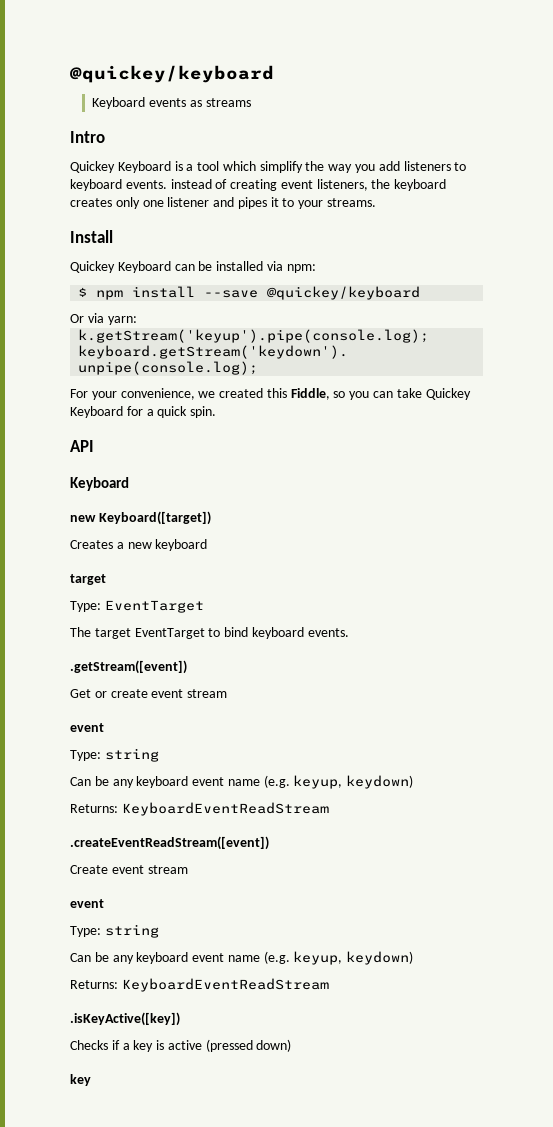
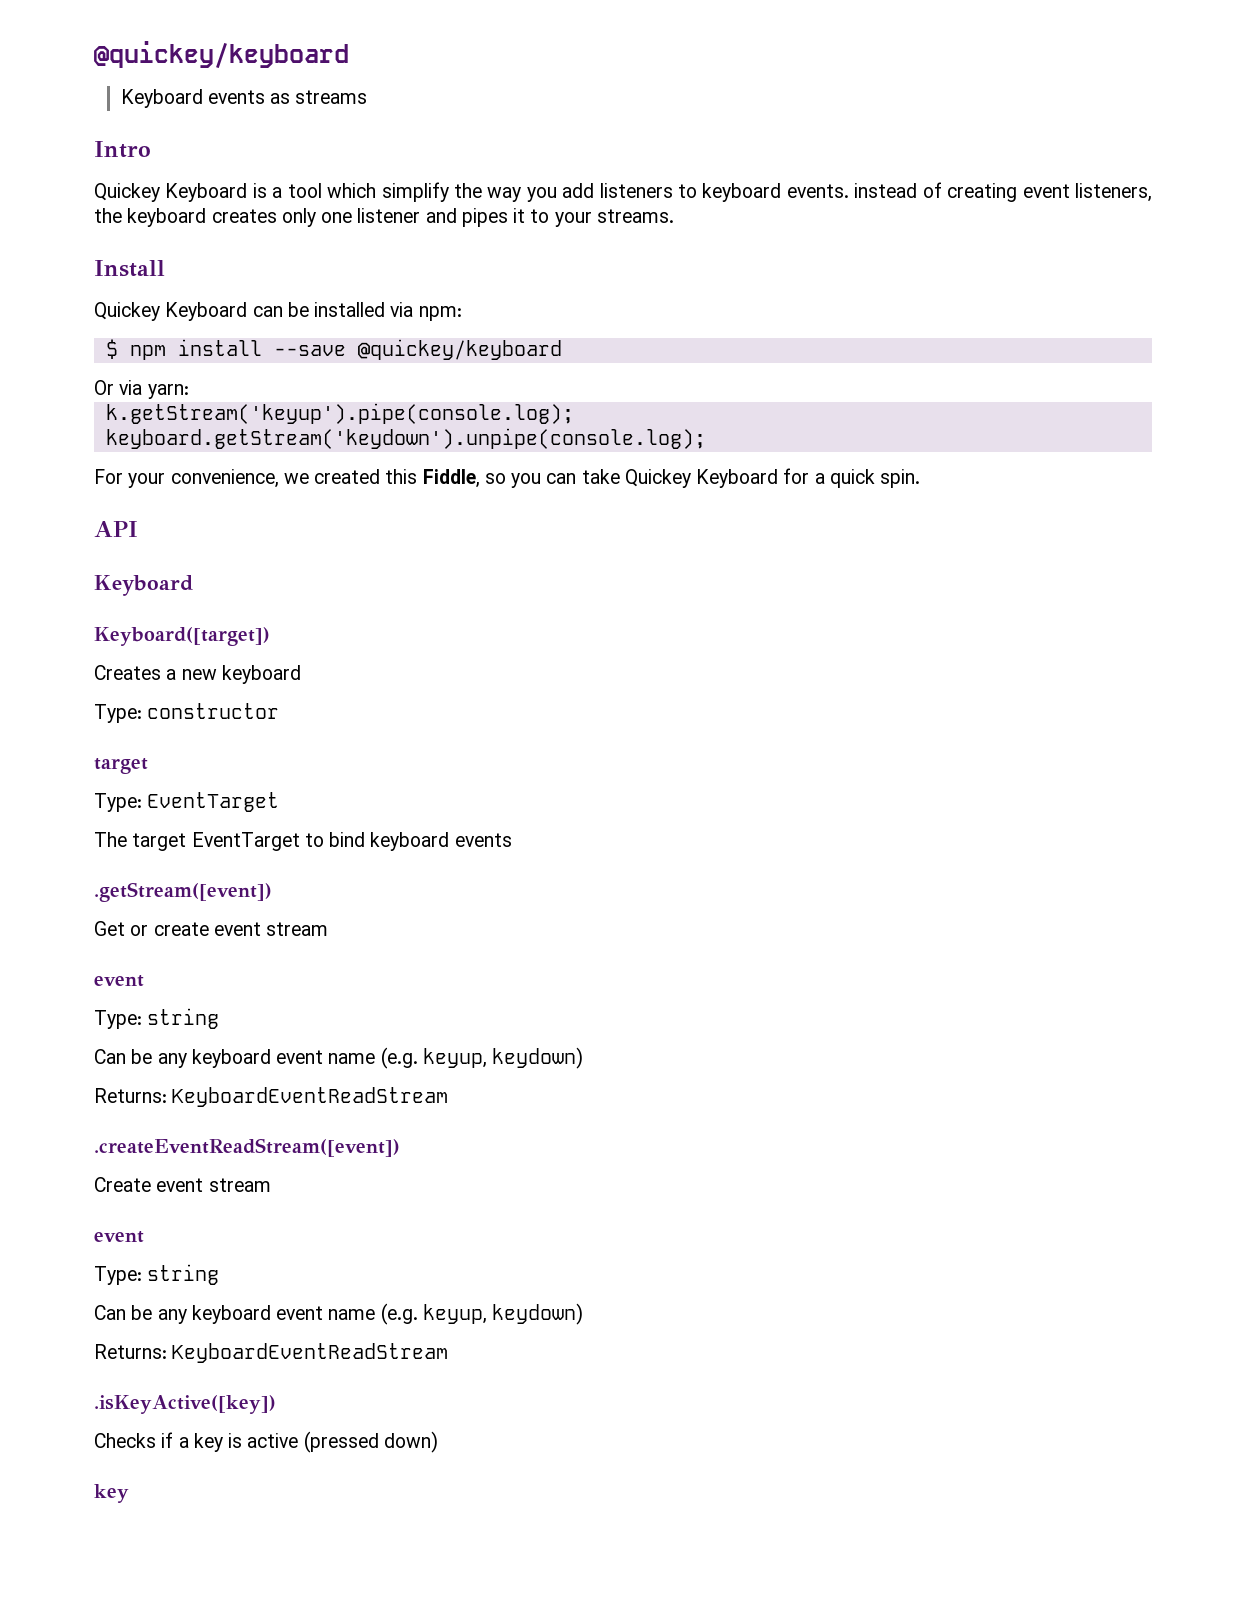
- new Keyboard([target])
+ Keyboard([target])
+ Type: constructor
- The target EventTarget to bind keyboard events.
+ The target EventTarget to bind keyboard events

